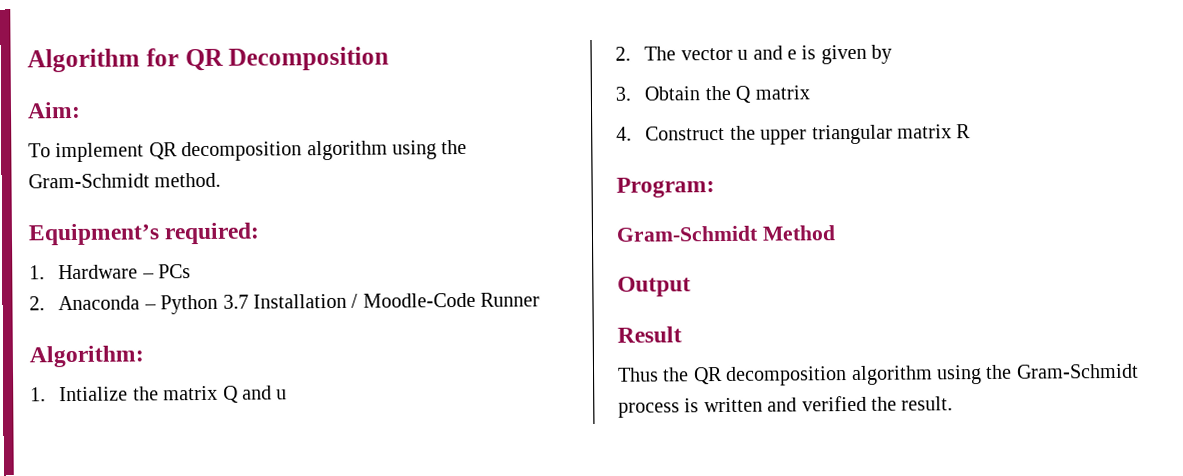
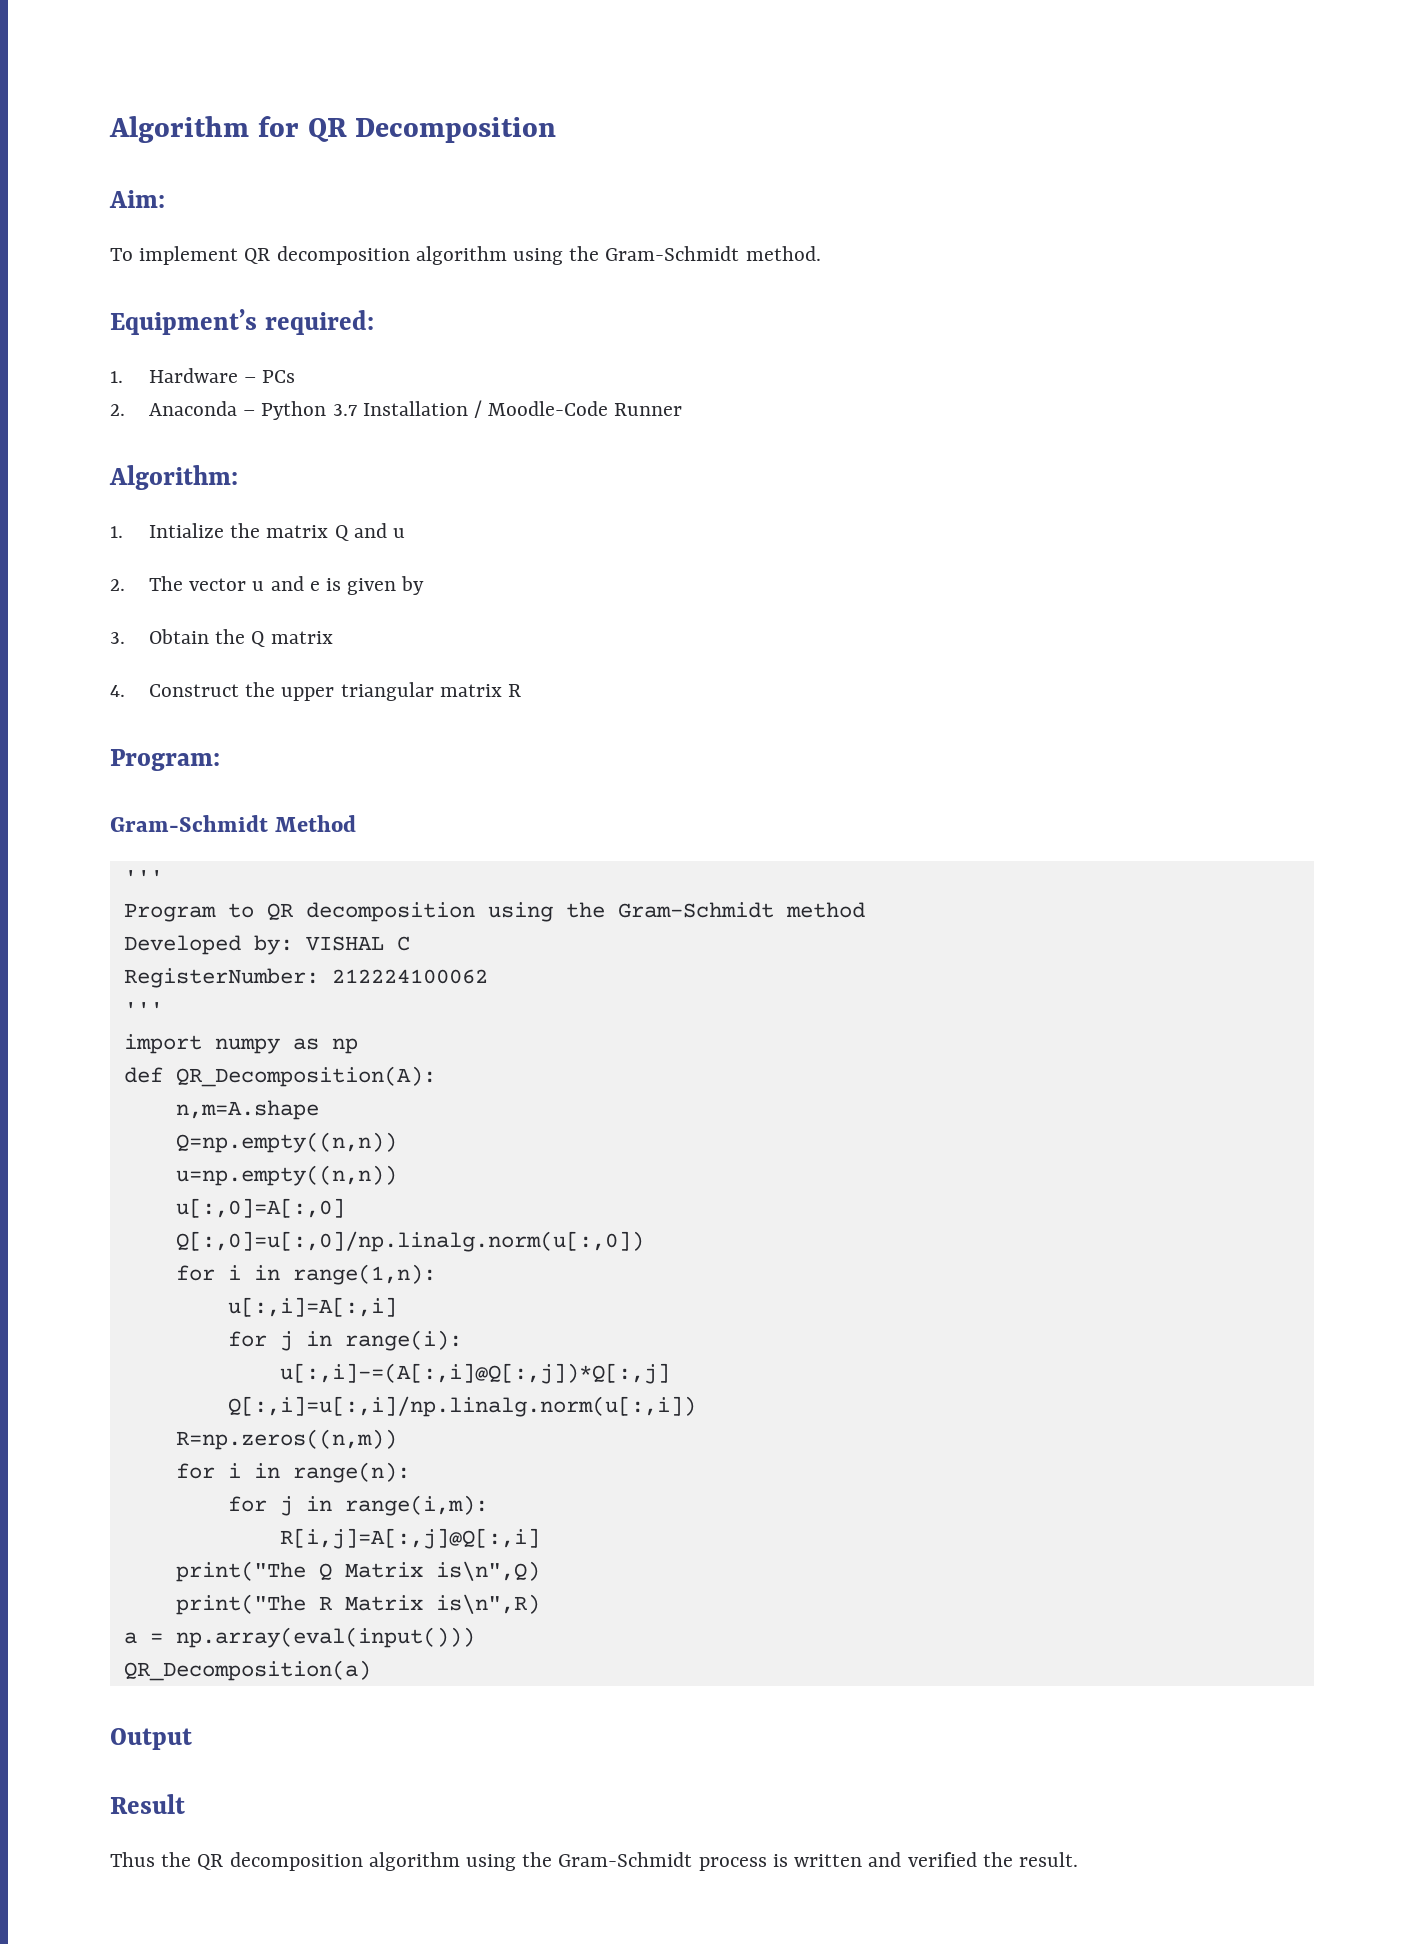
  Gram-Schmidt Method
+ '''
+ Program to QR decomposition using the Gram-Schmidt method
+ Developed by: VISHAL C
+ RegisterNumber: 212224100062
+ '''
+ import numpy as np
+ def QR_Decomposition(A):
+ n,m=A.shape
+ Q=np.empty((n,n))
+ u=np.empty((n,n))
+ u[:,0]=A[:,0]
+ Q[:,0]=u[:,0]/np.linalg.norm(u[:,0])
+ for i in range(1,n):
+ u[:,i]=A[:,i]
+ for j in range(i):
+ u[:,i]-=(A[:,i]@Q[:,j])*Q[:,j]
+ Q[:,i]=u[:,i]/np.linalg.norm(u[:,i])
+ R=np.zeros((n,m))
+ for i in range(n):
+ for j in range(i,m):
+ R[i,j]=A[:,j]@Q[:,i]
+ print("The Q Matrix is\n",Q)
+ print("The R Matrix is\n",R)
+ a = np.array(eval(input()))
+ QR_Decomposition(a)

